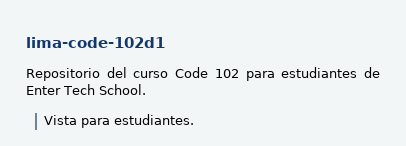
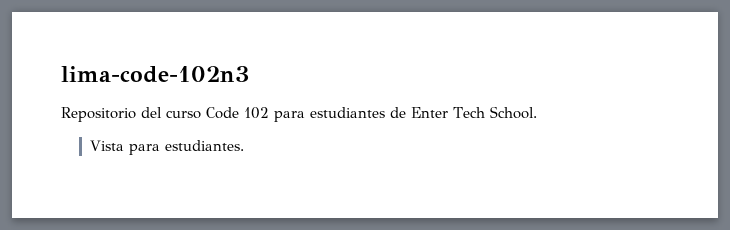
- lima-code-102d1
+ lima-code-102n3

